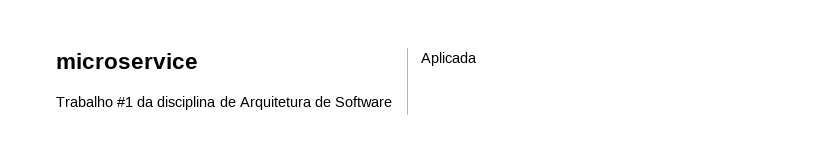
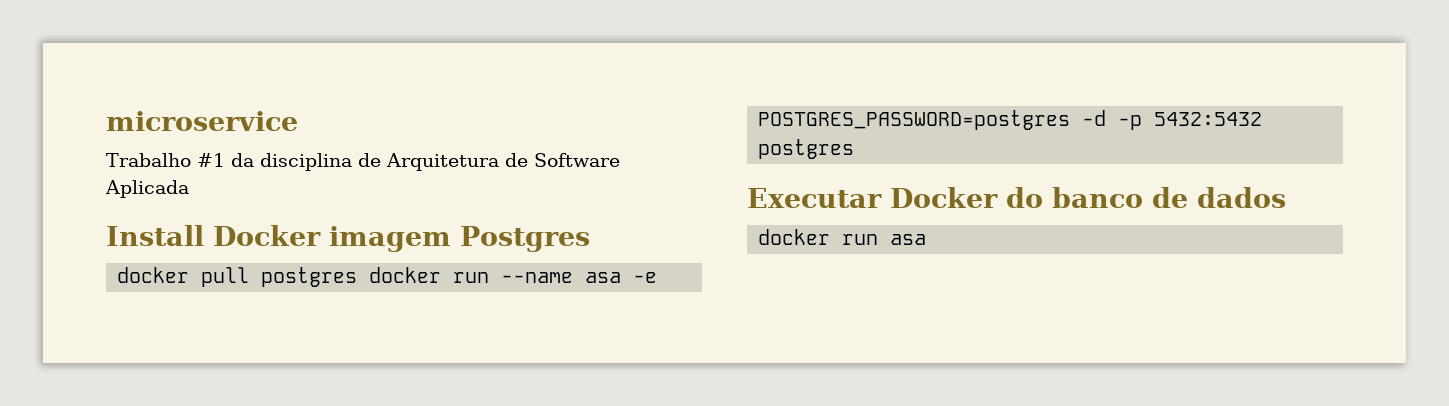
+ Install Docker imagem Postgres
+ docker pull postgres docker run --name asa -e POSTGRES_PASSWORD=postgres -d -p 5432:5432 postgres
+ Executar Docker do banco de dados
+ docker run asa

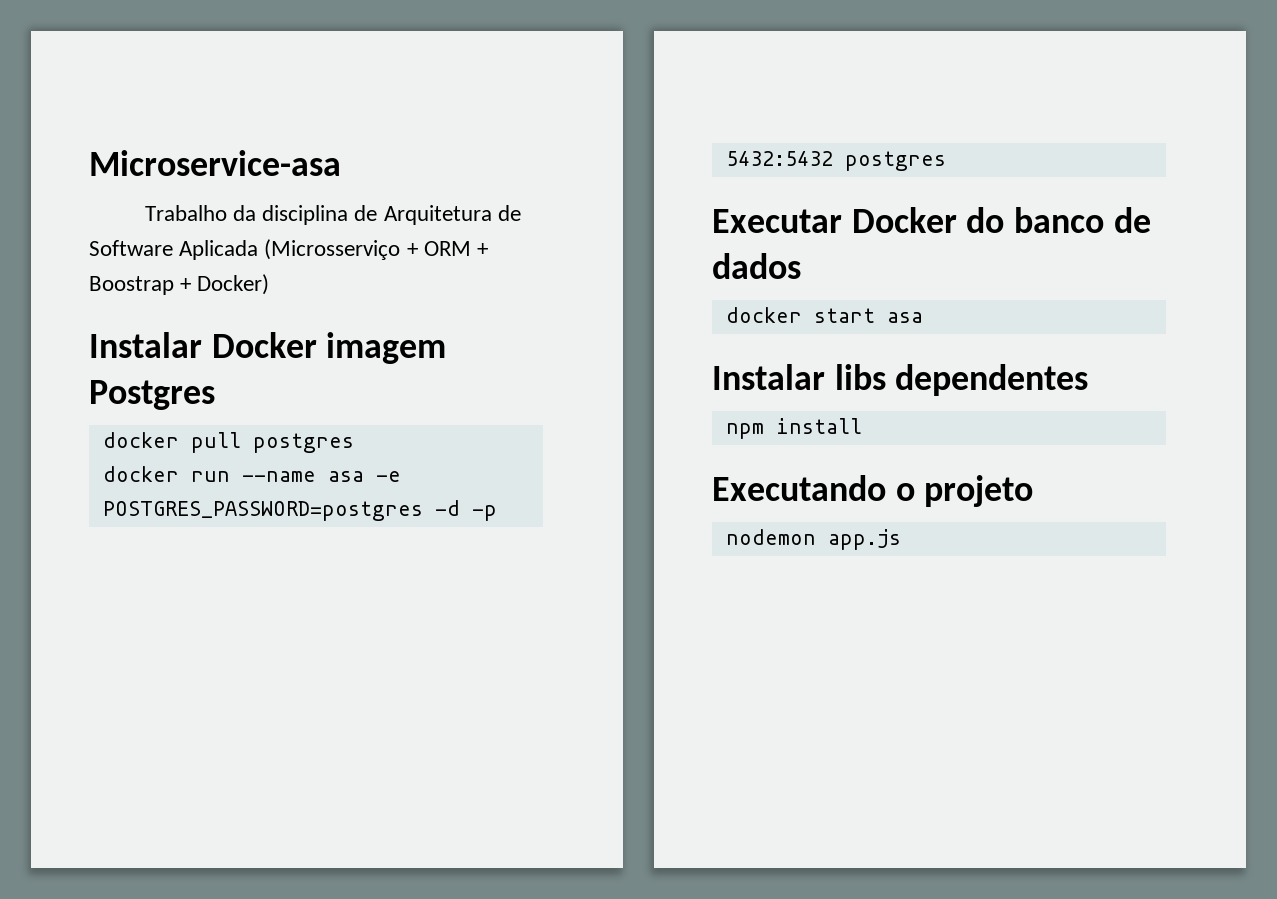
- microservice
+ Microservice-asa
- Trabalho #1 da disciplina de Arquitetura de Software Aplicada
- Install Docker imagem Postgres
+ Trabalho da disciplina de Arquitetura de Software Aplicada (Microsserviço + ORM + Boostrap + Docker)
+ Instalar Docker imagem Postgres
- docker pull postgres docker run --name asa -e POSTGRES_PASSWORD=postgres -d -p 5432:5432 postgres
+ docker pull postgres
+ docker run --name asa -e POSTGRES_PASSWORD=postgres -d -p 5432:5432 postgres
- docker run asa
+ docker start asa
+ Instalar libs dependentes
+ npm install
+ Executando o projeto
+ nodemon app.js

